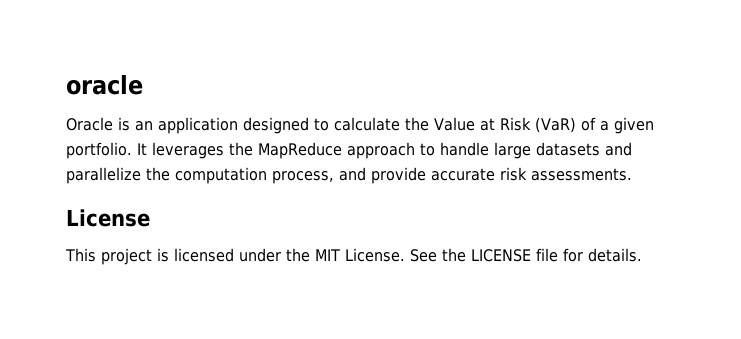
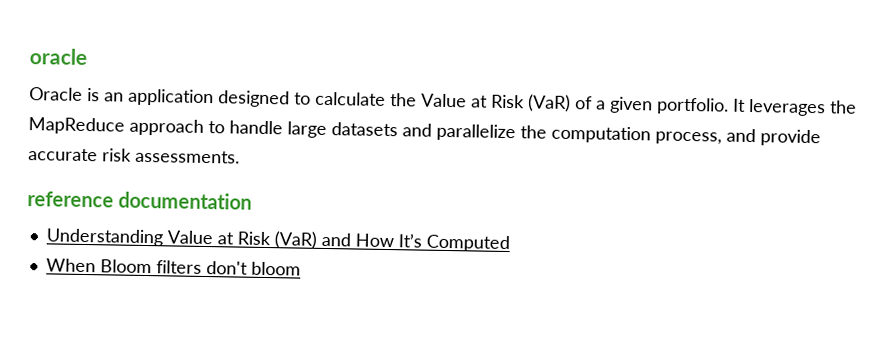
- License
- This project is licensed under the MIT License. See the LICENSE file for details.
+ reference documentation
+ Understanding Value at Risk (VaR) and How It’s Computed
+ When Bloom filters don't bloom

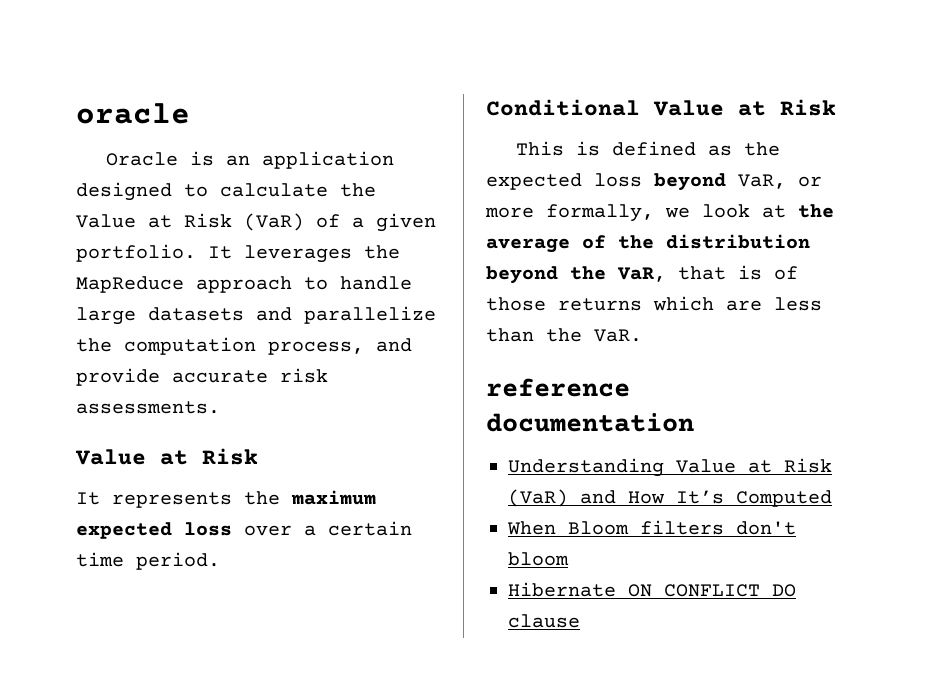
  It leverages the MapReduce approach to handle large datasets and parallelize the computation process, and provide accurate risk assessments.
+ Value at Risk
+ It represents the maximum expected loss over a certain time period.
+ Conditional Value at Risk
+ This is defined as the expected loss beyond VaR, or more formally, we look at the average of the distribution beyond the VaR, that is of those returns which are less than the VaR.
+ Hibernate ON CONFLICT DO clause

